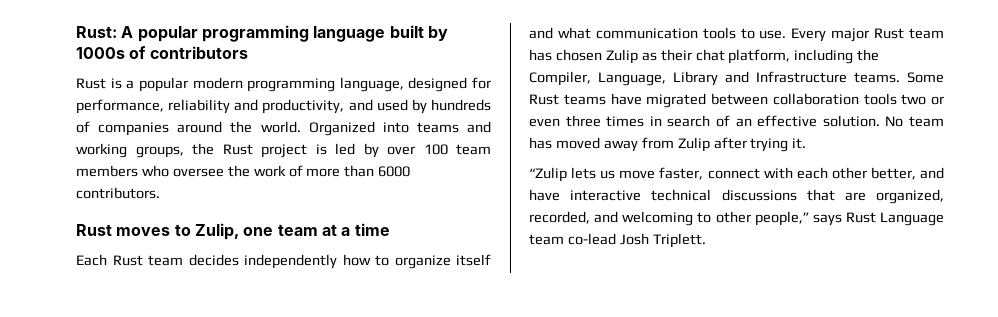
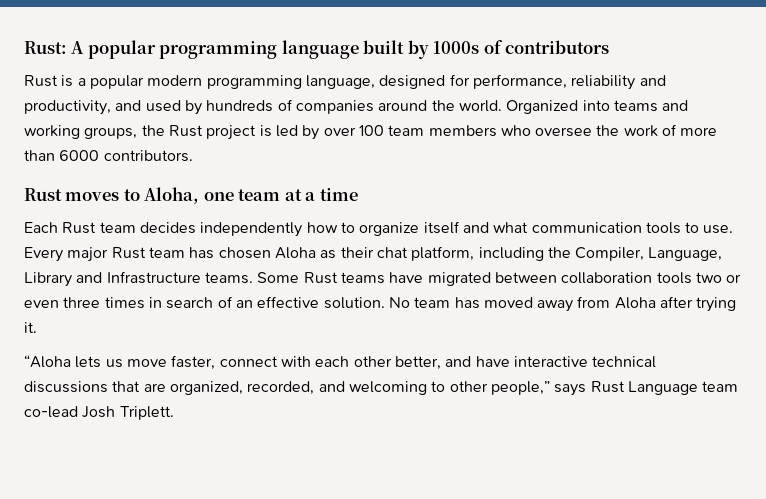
- Rust moves to Zulip, one team at a time
+ Rust moves to Aloha, one team at a time
- Every major Rust team has chosen Zulip as their chat platform, including the Compiler, Language, Library and Infrastructure teams.
+ Every major Rust team has chosen Aloha as their chat platform, including the Compiler, Language, Library and Infrastructure teams.
- No team has moved away from Zulip after trying it.
+ No team has moved away from Aloha after trying it.
- “Zulip lets us move faster, connect with each other better, and have interactive technical discussions that are organized, recorded, and welcoming to other people,” says Rust Language team co-lead Josh Triplett.
+ “Aloha lets us move faster, connect with each other better, and have interactive technical discussions that are organized, recorded, and welcoming to other people,” says Rust Language team co-lead Josh Triplett.

